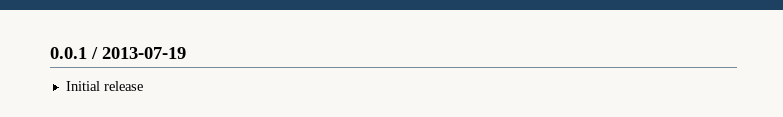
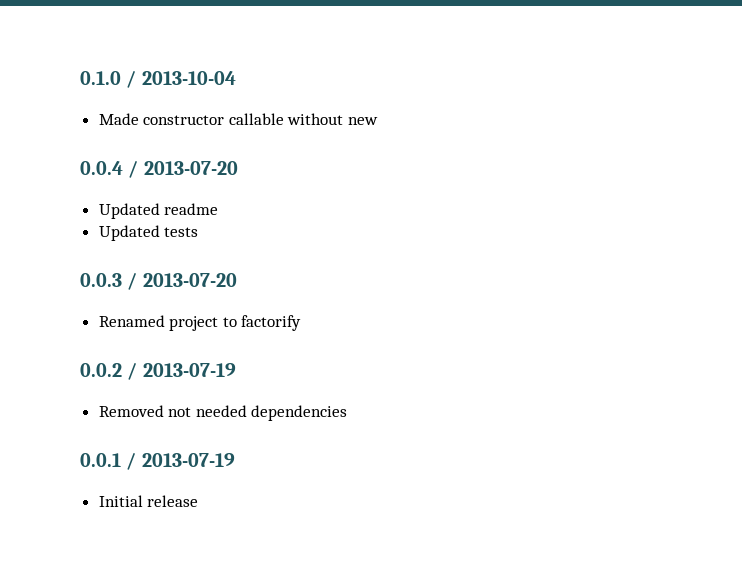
+ 0.1.0 / 2013-10-04
+ Made constructor callable without new
+ 0.0.4 / 2013-07-20
+ Updated readme
+ Updated tests
+ 0.0.3 / 2013-07-20
+ Renamed project to factorify
+ 0.0.2 / 2013-07-19
+ Removed not needed dependencies

